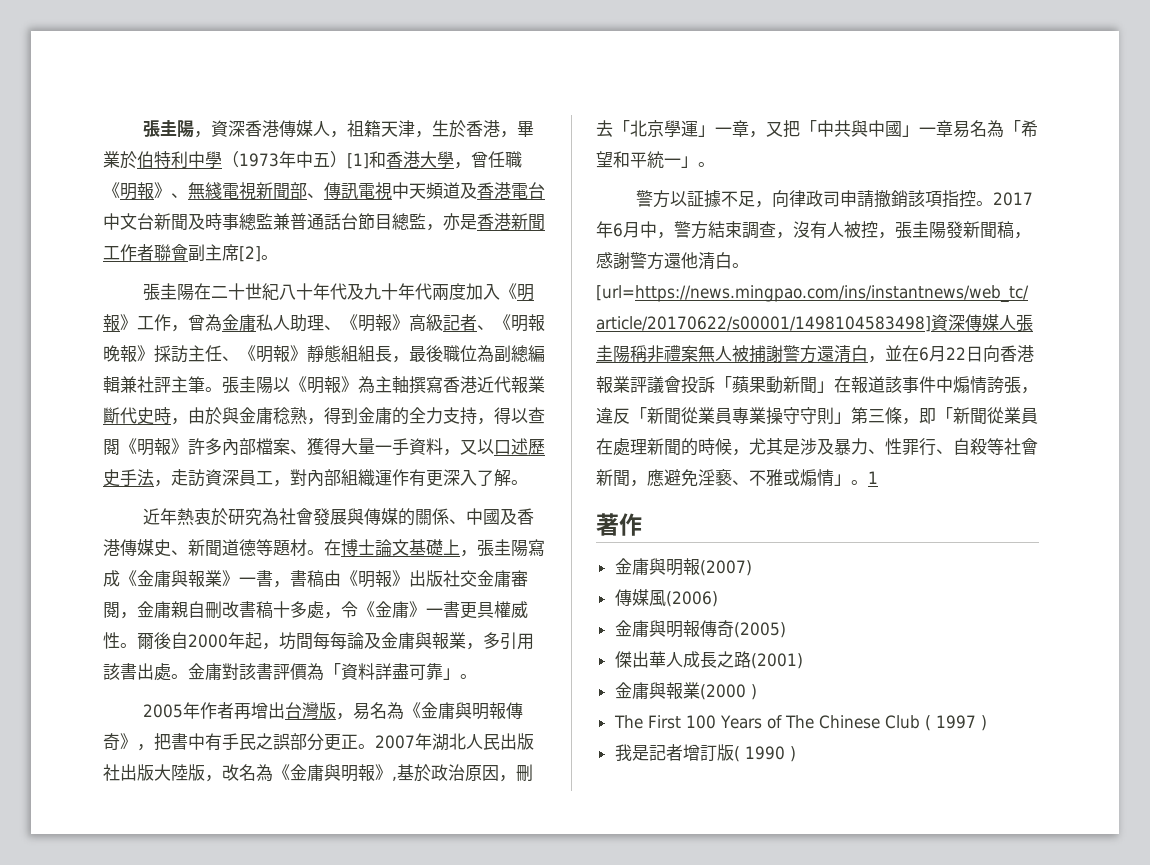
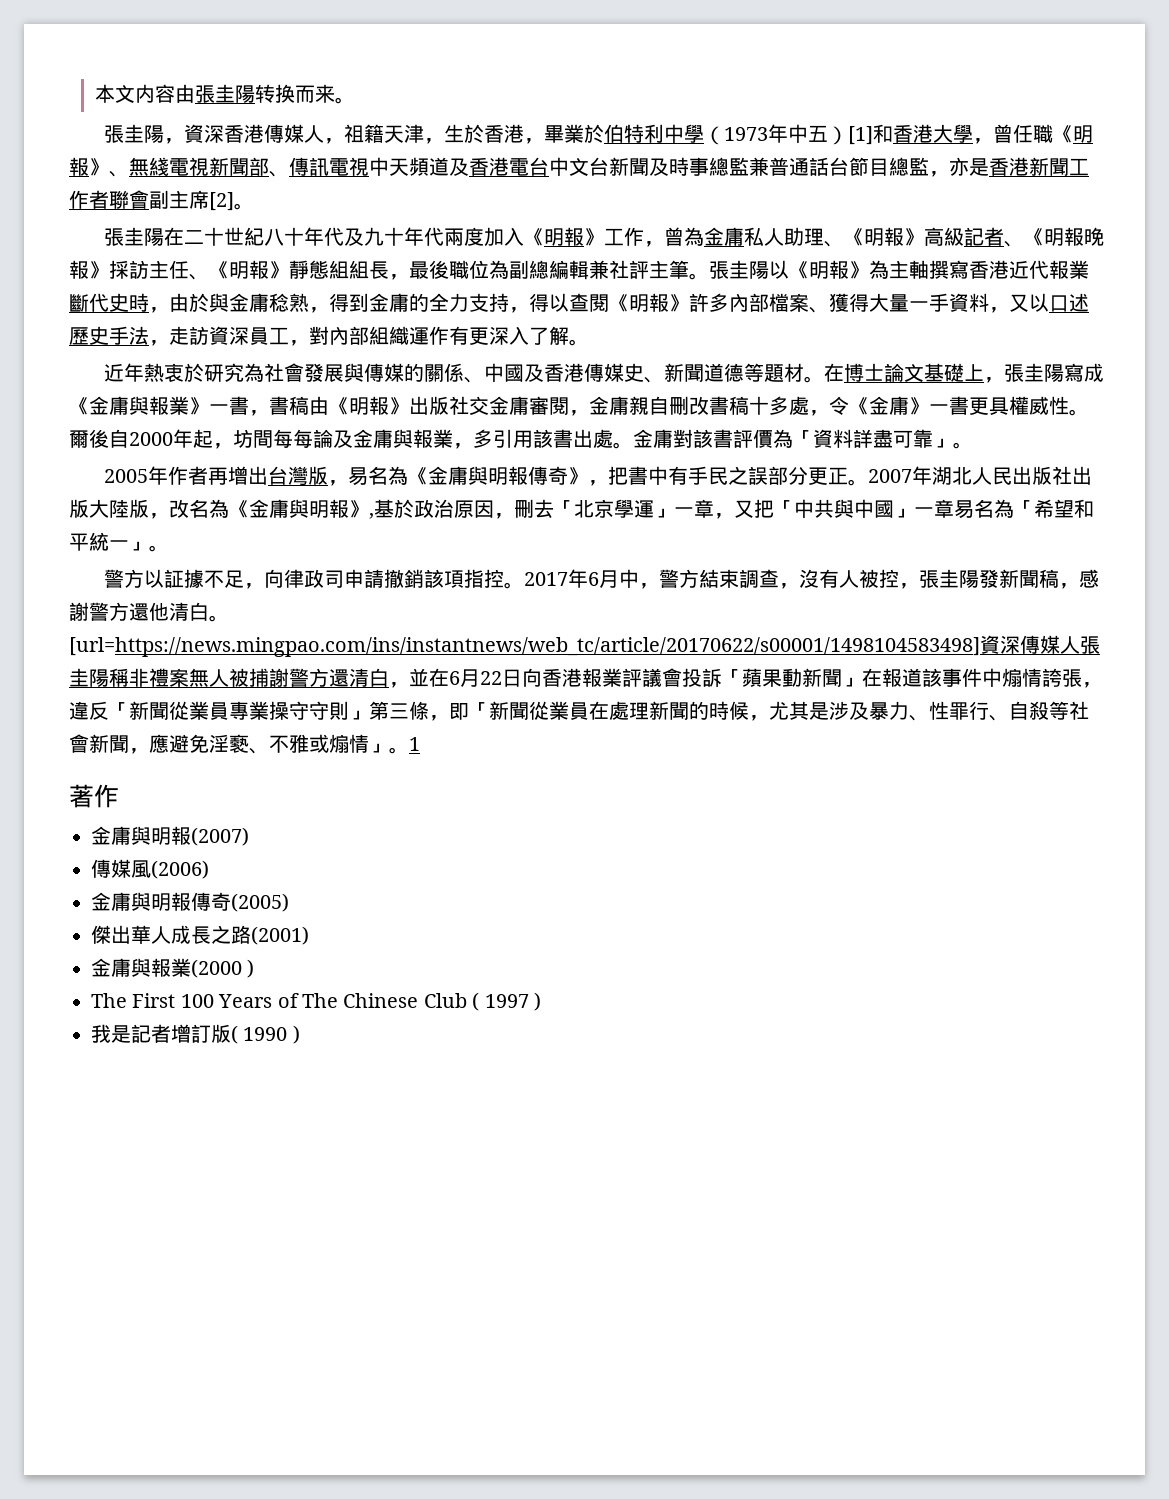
+ 本文内容由張圭陽转换而来。

